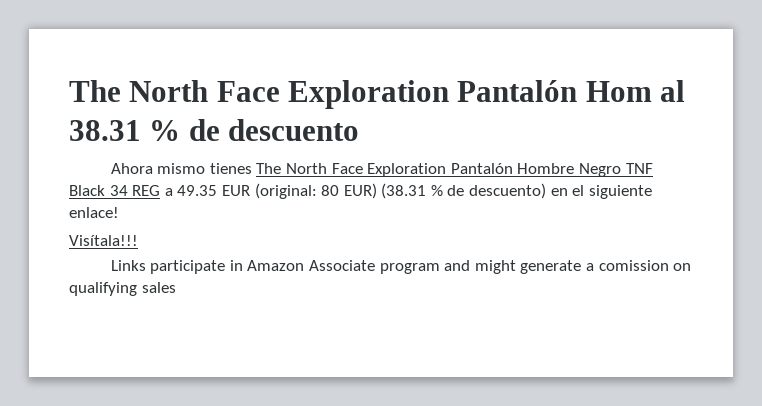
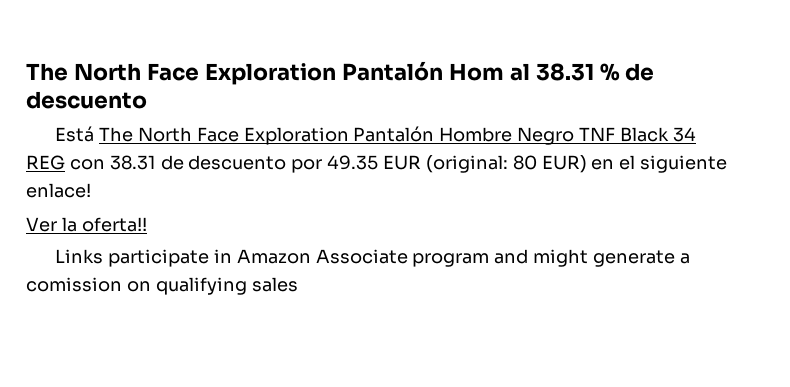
- Ahora mismo tienes The North Face Exploration Pantalón Hombre Negro TNF Black 34 REG a 49.35 EUR (original: 80 EUR) (38.31 % de descuento) en el siguiente enlace!
+ Está The North Face Exploration Pantalón Hombre Negro TNF Black 34 REG con 38.31 de descuento por 49.35 EUR (original: 80 EUR) en el siguiente enlace!
- Visítala!!!
+ Ver la oferta!!

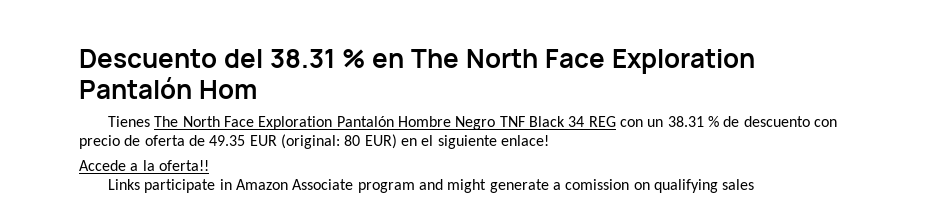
- The North Face Exploration Pantalón Hom al 38.31 % de descuento
- Está The North Face Exploration Pantalón Hombre Negro TNF Black 34 REG con 38.31 de descuento por 49.35 EUR (original: 80 EUR) en el siguiente enlace!
+ Descuento del 38.31 % en The North Face Exploration Pantalón Hom
+ Tienes The North Face Exploration Pantalón Hombre Negro TNF Black 34 REG con un 38.31 % de descuento con precio de oferta de 49.35 EUR (original: 80 EUR) en el siguiente enlace!
- Ver la oferta!!
+ Accede a la oferta!!

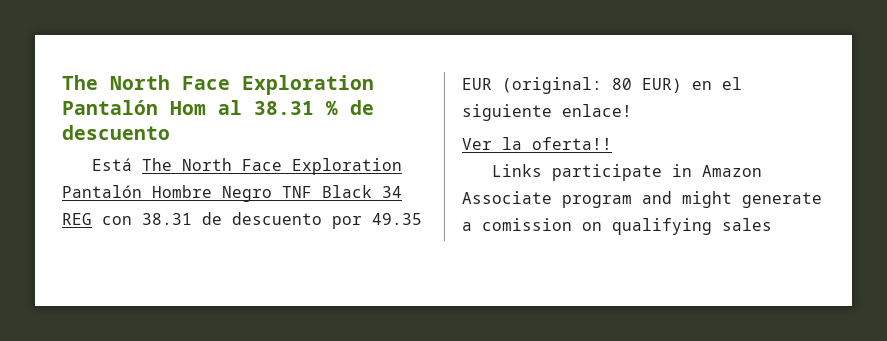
- Descuento del 38.31 % en The North Face Exploration Pantalón Hom
- Tienes The North Face Exploration Pantalón Hombre Negro TNF Black 34 REG con un 38.31 % de descuento con precio de oferta de 49.35 EUR (original: 80 EUR) en el siguiente enlace!
+ The North Face Exploration Pantalón Hom al 38.31 % de descuento
+ Está The North Face Exploration Pantalón Hombre Negro TNF Black 34 REG con 38.31 de descuento por 49.35 EUR (original: 80 EUR) en el siguiente enlace!
- Accede a la oferta!!
+ Ver la oferta!!

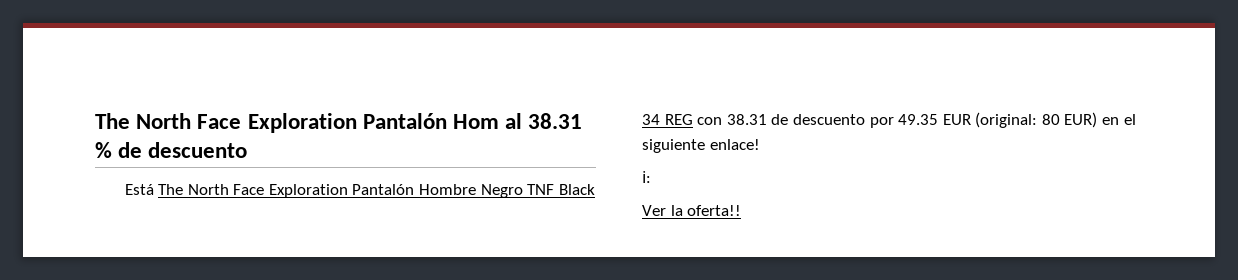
+ ℹ:
- Links participate in Amazon Associate program and might generate a comission on qualifying sales

